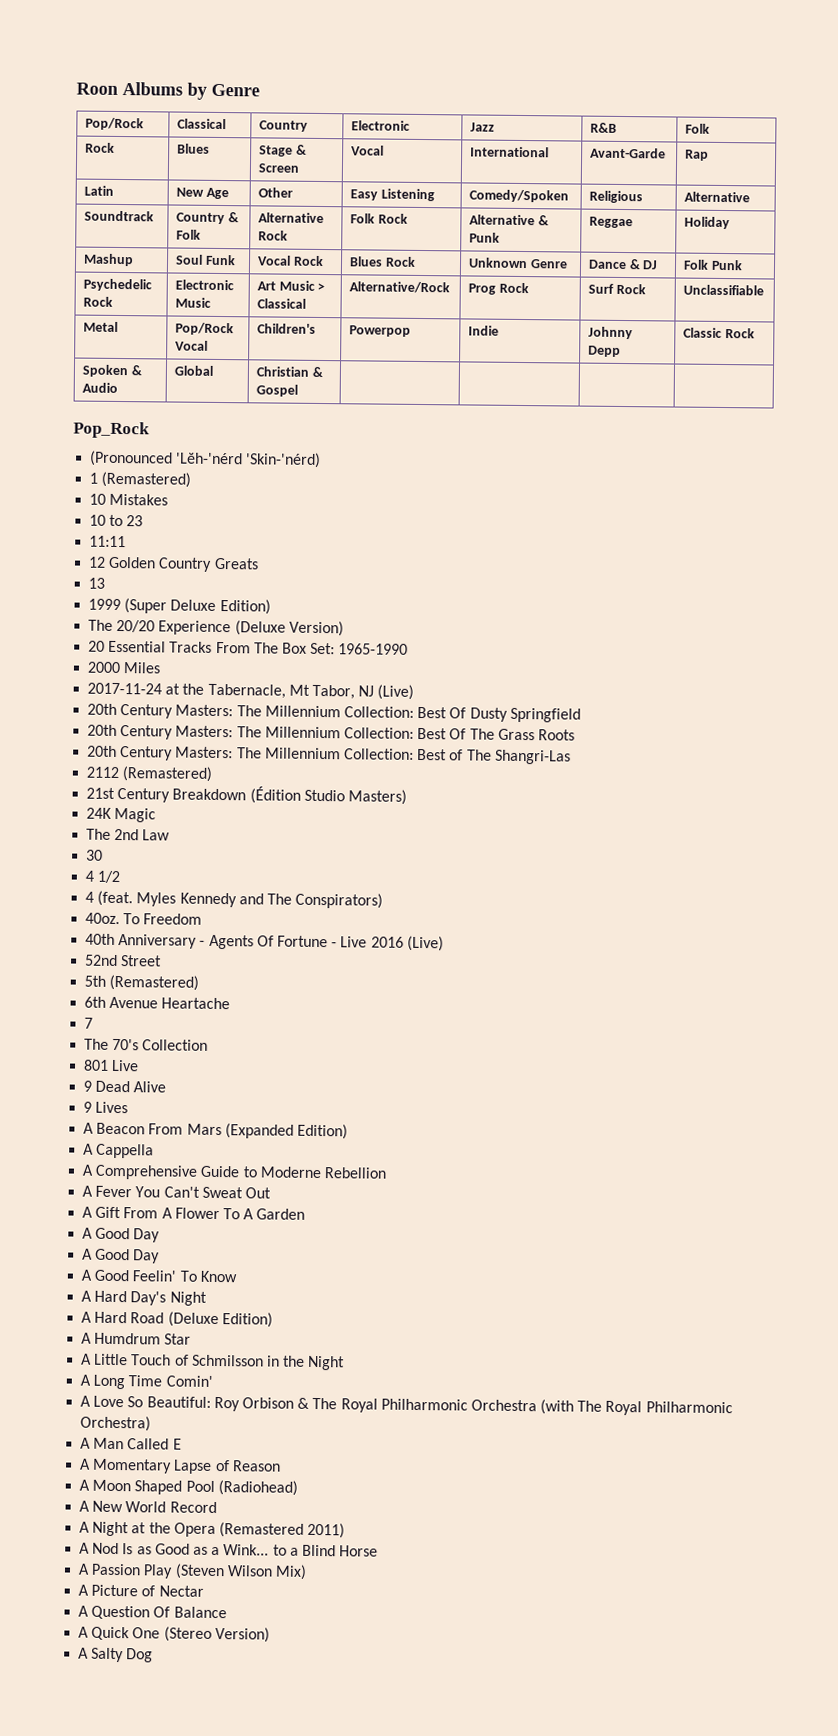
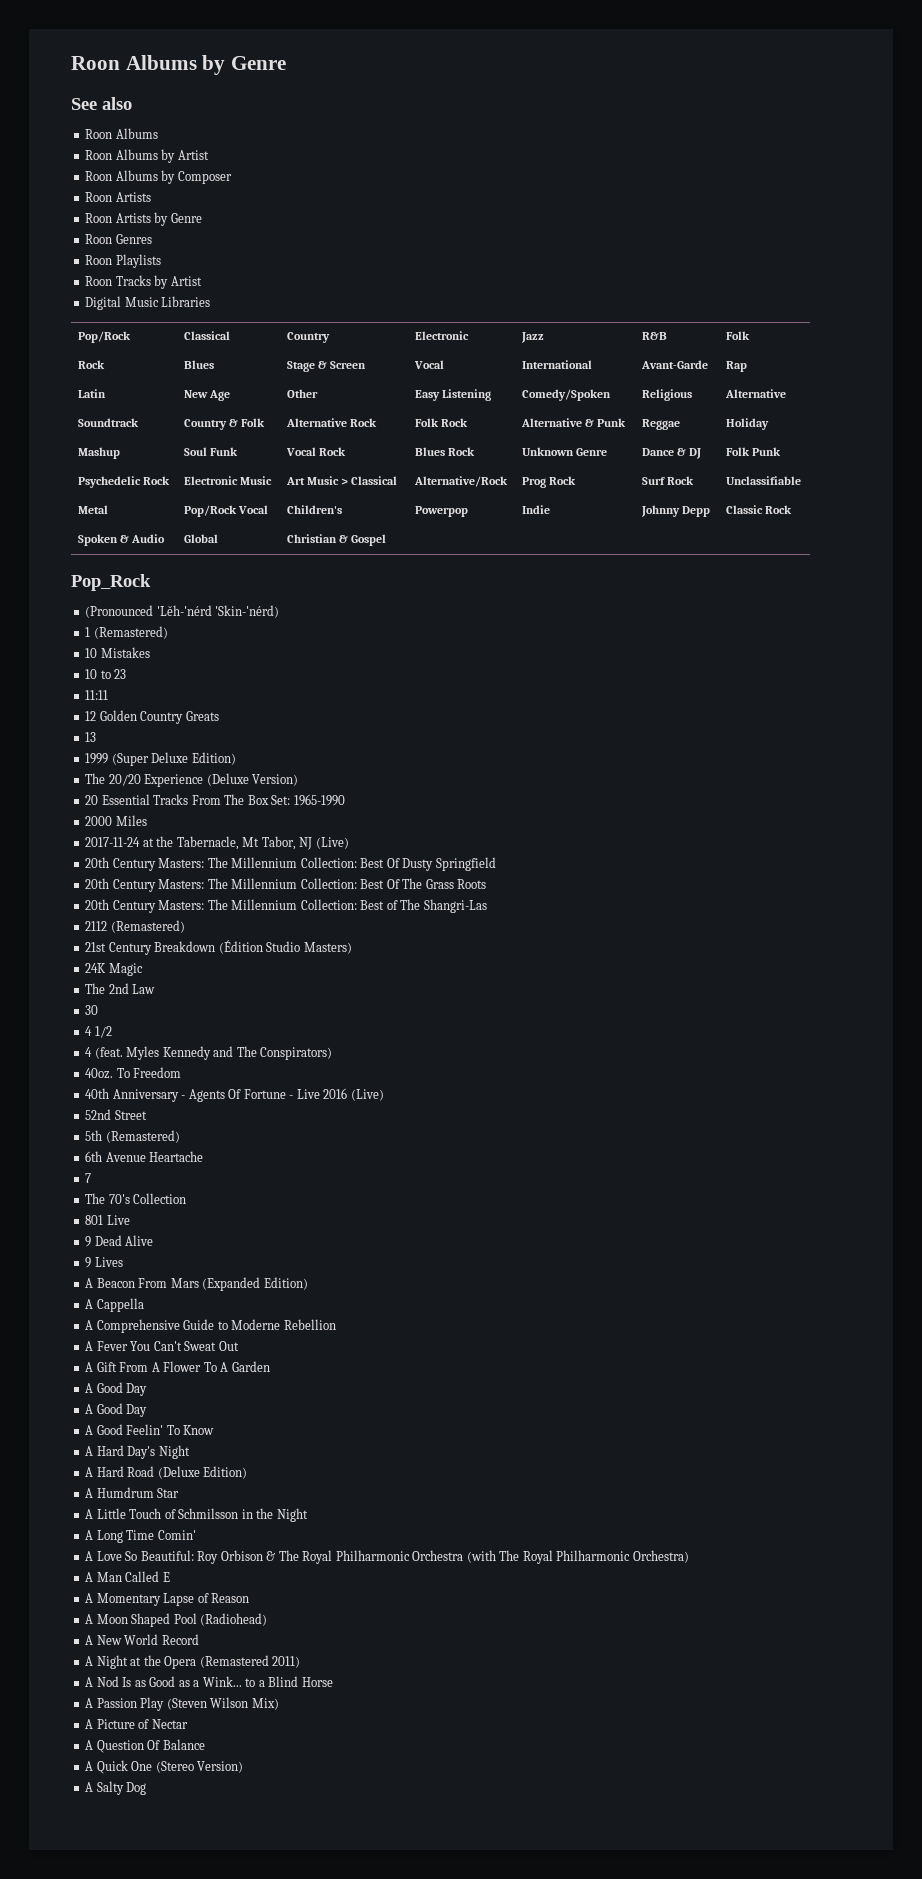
+ See also
+ Roon Albums
+ Roon Albums by Artist
+ Roon Albums by Composer
+ Roon Artists
+ Roon Artists by Genre
+ Roon Genres
+ Roon Playlists
+ Roon Tracks by Artist
+ Digital Music Libraries

